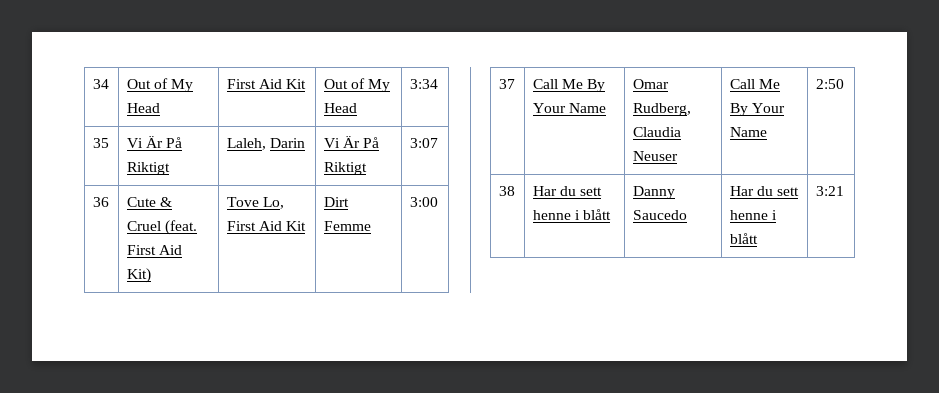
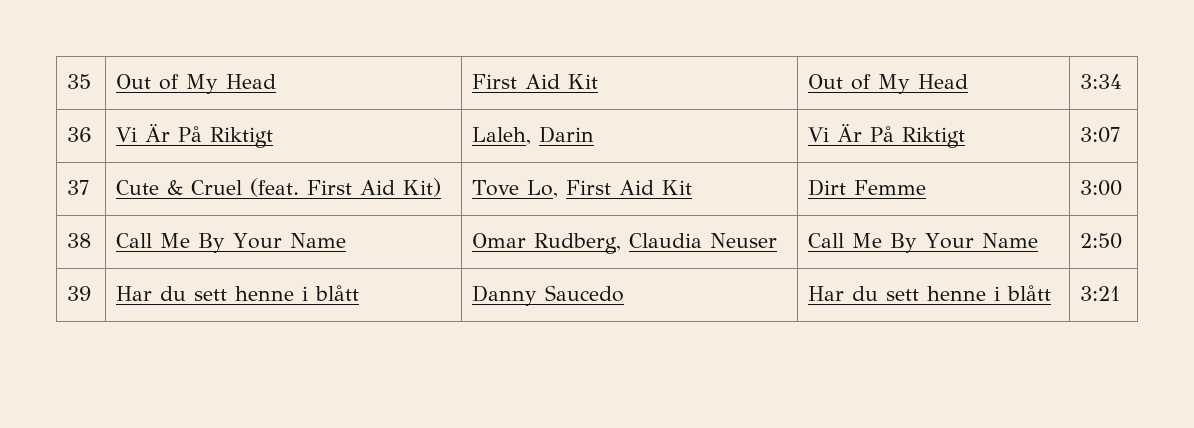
- 34 | Out of My Head | First Aid Kit | Out of My Head | 3:34
+ 35 | Out of My Head | First Aid Kit | Out of My Head | 3:34
- 35 | Vi Är På Riktigt | Laleh, Darin | Vi Är På Riktigt | 3:07
+ 36 | Vi Är På Riktigt | Laleh, Darin | Vi Är På Riktigt | 3:07
- 36 | Cute & Cruel (feat. First Aid Kit) | Tove Lo, First Aid Kit | Dirt Femme | 3:00
+ 37 | Cute & Cruel (feat. First Aid Kit) | Tove Lo, First Aid Kit | Dirt Femme | 3:00
- 37 | Call Me By Your Name | Omar Rudberg, Claudia Neuser | Call Me By Your Name | 2:50
+ 38 | Call Me By Your Name | Omar Rudberg, Claudia Neuser | Call Me By Your Name | 2:50
- 38 | Har du sett henne i blått | Danny Saucedo | Har du sett henne i blått | 3:21
+ 39 | Har du sett henne i blått | Danny Saucedo | Har du sett henne i blått | 3:21

